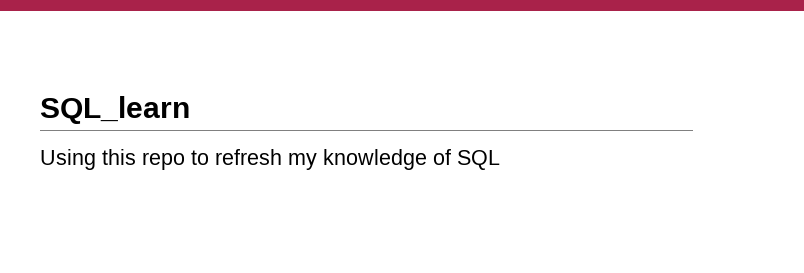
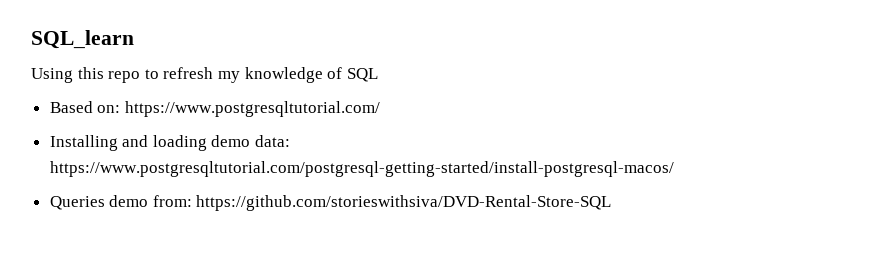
+ Based on: https://www.postgresqltutorial.com/
+ Installing and loading demo data: https://www.postgresqltutorial.com/postgresql-getting-started/install-postgresql-macos/
+ Queries demo from: https://github.com/storieswithsiva/DVD-Rental-Store-SQL

